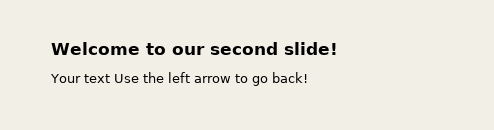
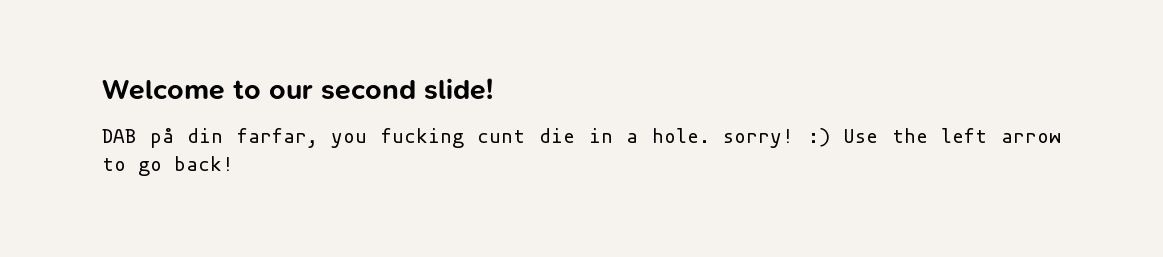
- Your text Use the left arrow to go back!
+ DAB på din farfar, you fucking cunt die in a hole. sorry! :) Use the left arrow to go back!

